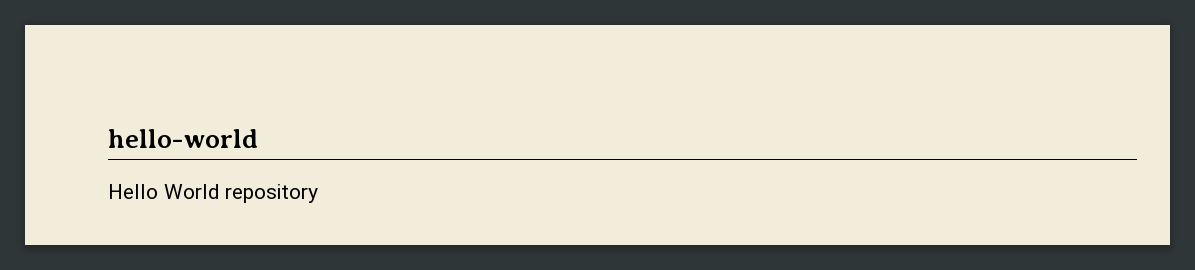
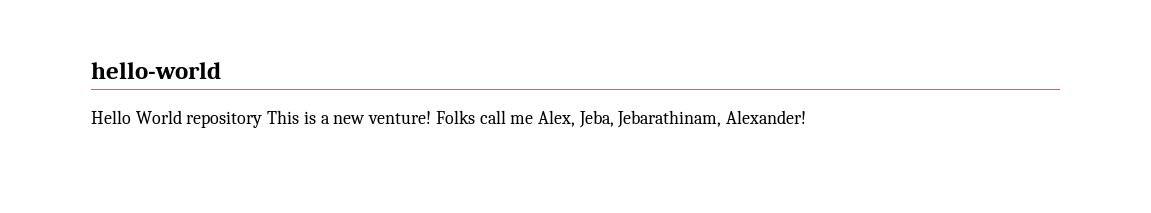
- Hello World repository
+ Hello World repository This is a new venture! Folks call me Alex, Jeba, Jebarathinam, Alexander!

